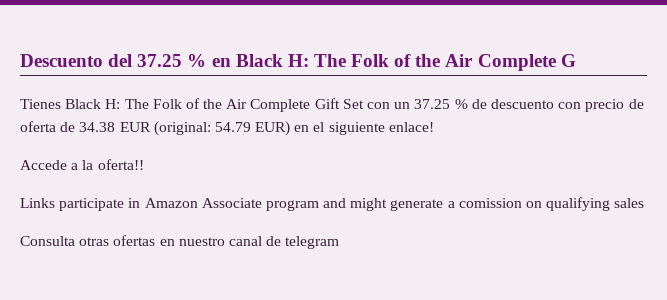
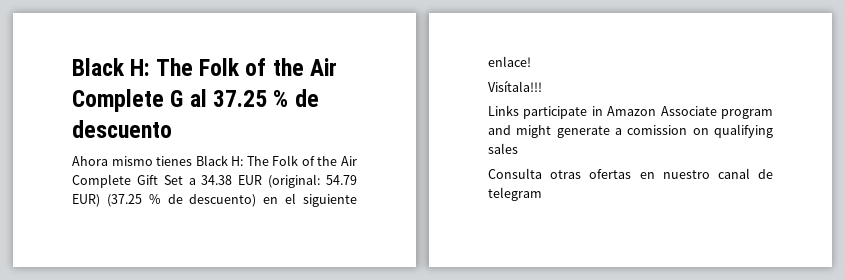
- Descuento del 37.25 % en Black H: The Folk of the Air Complete G
- Tienes Black H: The Folk of the Air Complete Gift Set con un 37.25 % de descuento con precio de oferta de 34.38 EUR (original: 54.79 EUR) en el siguiente enlace!
+ Black H: The Folk of the Air Complete G al 37.25 % de descuento
+ Ahora mismo tienes Black H: The Folk of the Air Complete Gift Set a 34.38 EUR (original: 54.79 EUR) (37.25 % de descuento) en el siguiente enlace!
- Accede a la oferta!!
+ Visítala!!!

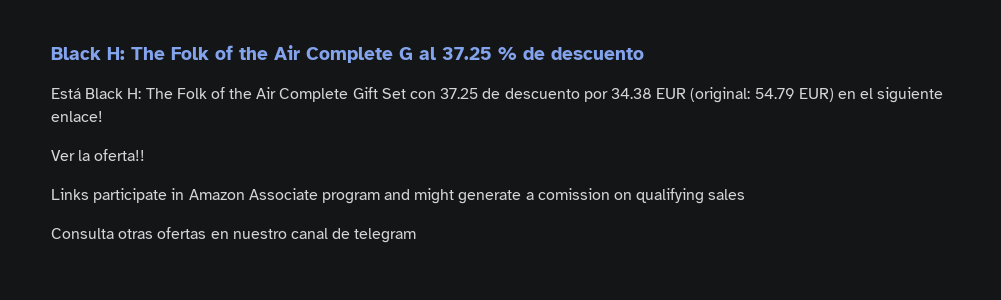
- Ahora mismo tienes Black H: The Folk of the Air Complete Gift Set a 34.38 EUR (original: 54.79 EUR) (37.25 % de descuento) en el siguiente enlace!
+ Está Black H: The Folk of the Air Complete Gift Set con 37.25 de descuento por 34.38 EUR (original: 54.79 EUR) en el siguiente enlace!
- Visítala!!!
+ Ver la oferta!!

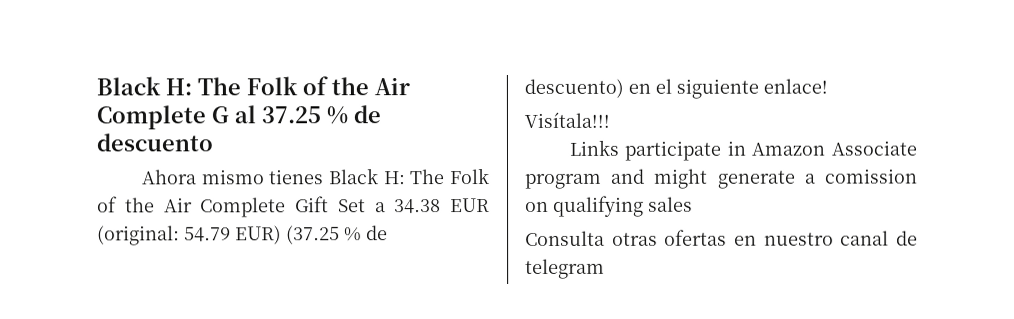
- Está Black H: The Folk of the Air Complete Gift Set con 37.25 de descuento por 34.38 EUR (original: 54.79 EUR) en el siguiente enlace!
+ Ahora mismo tienes Black H: The Folk of the Air Complete Gift Set a 34.38 EUR (original: 54.79 EUR) (37.25 % de descuento) en el siguiente enlace!
- Ver la oferta!!
+ Visítala!!!

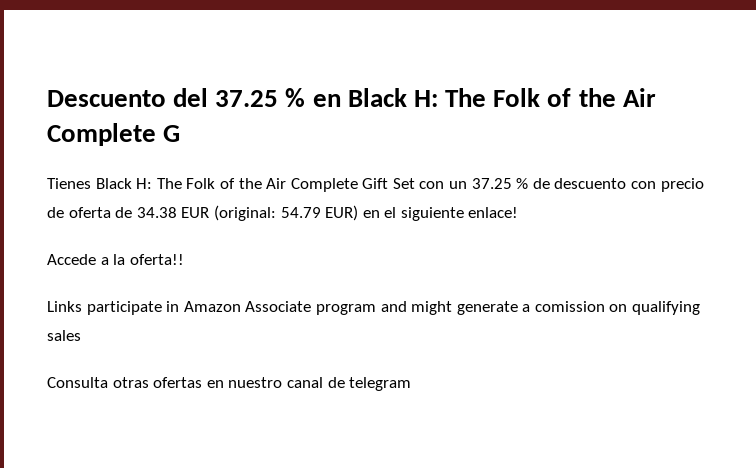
- Black H: The Folk of the Air Complete G al 37.25 % de descuento
- Ahora mismo tienes Black H: The Folk of the Air Complete Gift Set a 34.38 EUR (original: 54.79 EUR) (37.25 % de descuento) en el siguiente enlace!
+ Descuento del 37.25 % en Black H: The Folk of the Air Complete G
+ Tienes Black H: The Folk of the Air Complete Gift Set con un 37.25 % de descuento con precio de oferta de 34.38 EUR (original: 54.79 EUR) en el siguiente enlace!
- Visítala!!!
+ Accede a la oferta!!

